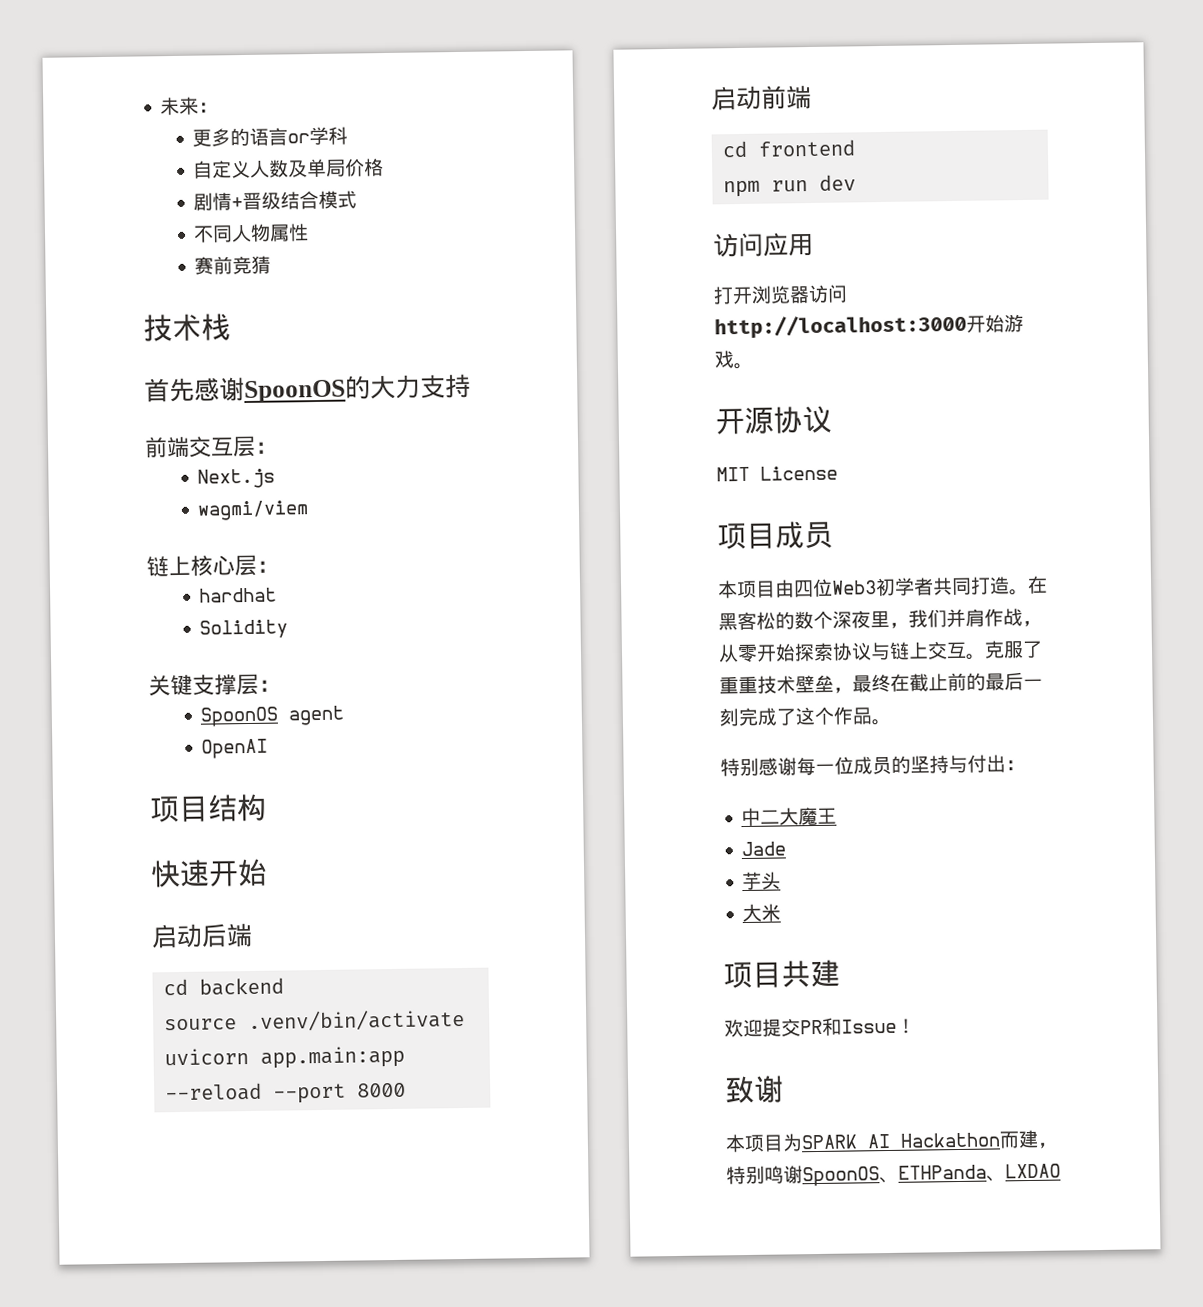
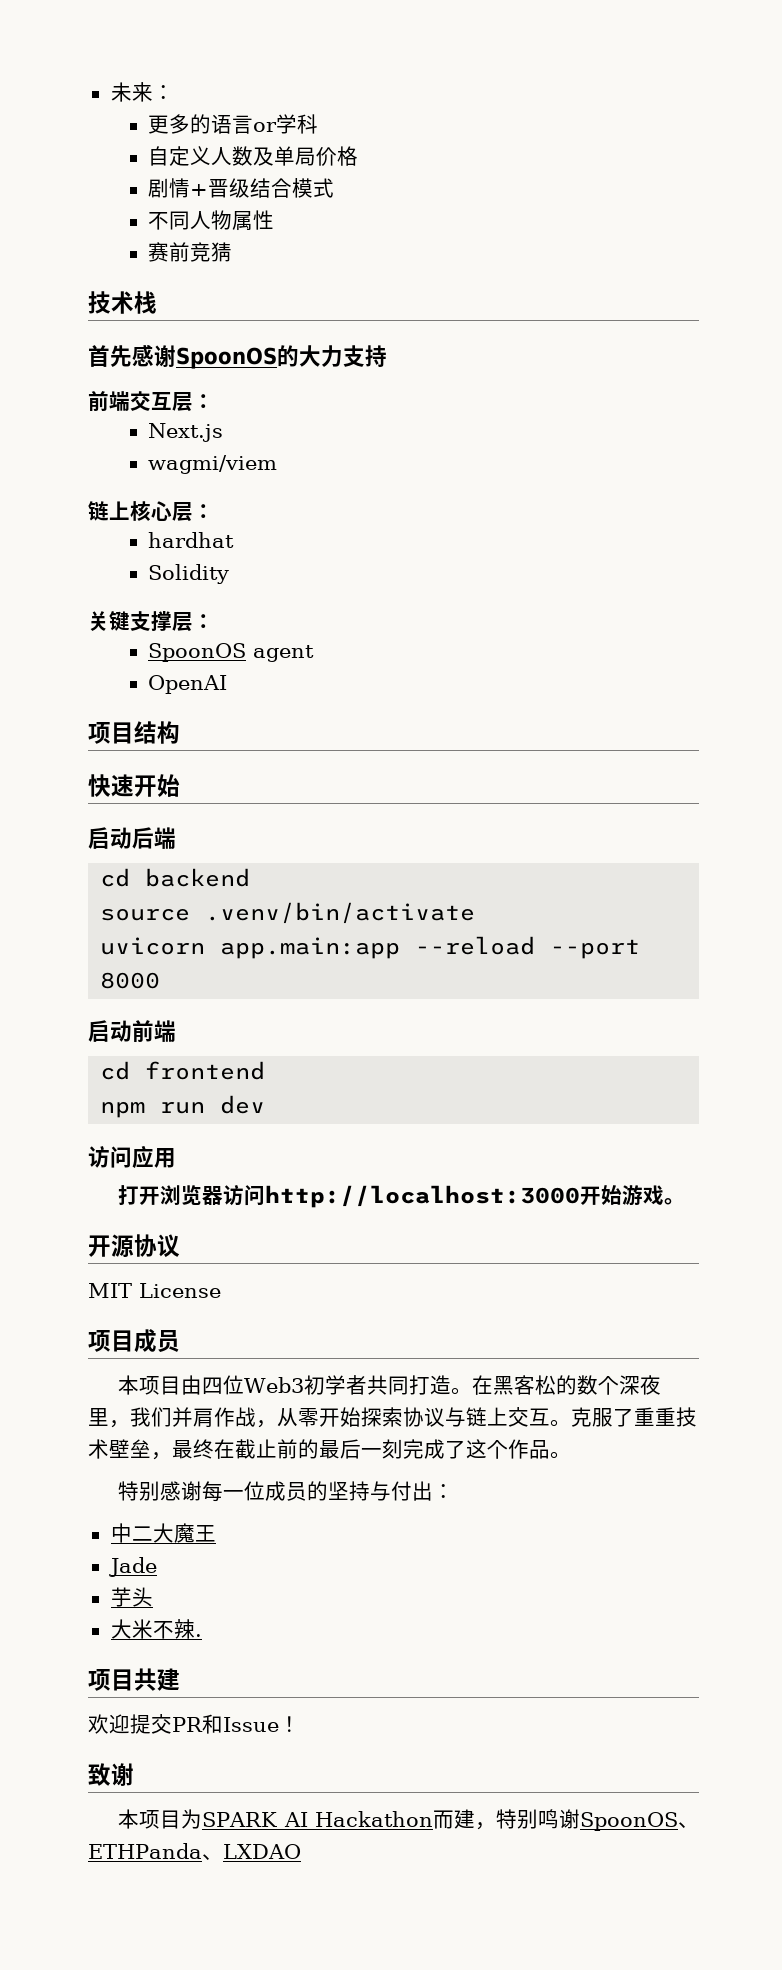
- 大米
+ 大米不辣.

